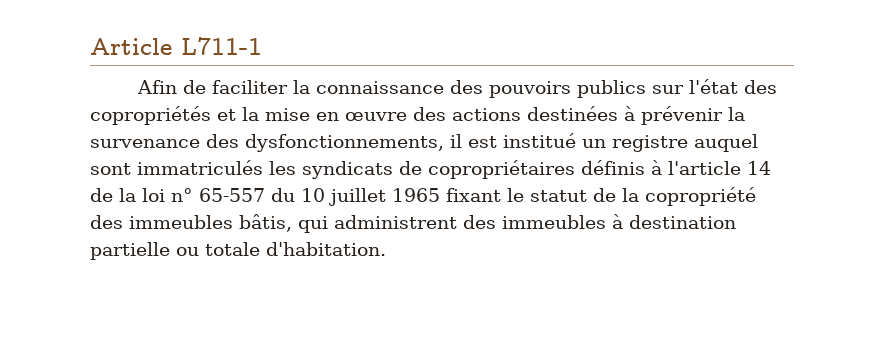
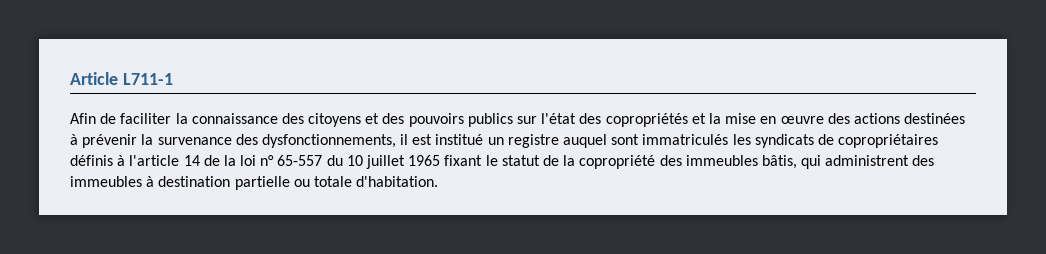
- Afin de faciliter la connaissance des pouvoirs publics sur l'état des copropriétés et la mise en œuvre des actions destinées à prévenir la survenance des dysfonctionnements, il est institué un registre auquel sont immatriculés les syndicats de copropriétaires définis à l'article 14 de la loi n° 65-557 du 10 juillet 1965 fixant le statut de la copropriété des immeubles bâtis, qui administrent des immeubles à destination partielle ou totale d'habitation.
+ Afin de faciliter la connaissance des citoyens et des pouvoirs publics sur l'état des copropriétés et la mise en œuvre des actions destinées à prévenir la survenance des dysfonctionnements, il est institué un registre auquel sont immatriculés les syndicats de copropriétaires définis à l'article 14 de la loi n° 65-557 du 10 juillet 1965 fixant le statut de la copropriété des immeubles bâtis, qui administrent des immeubles à destination partielle ou totale d'habitation.

